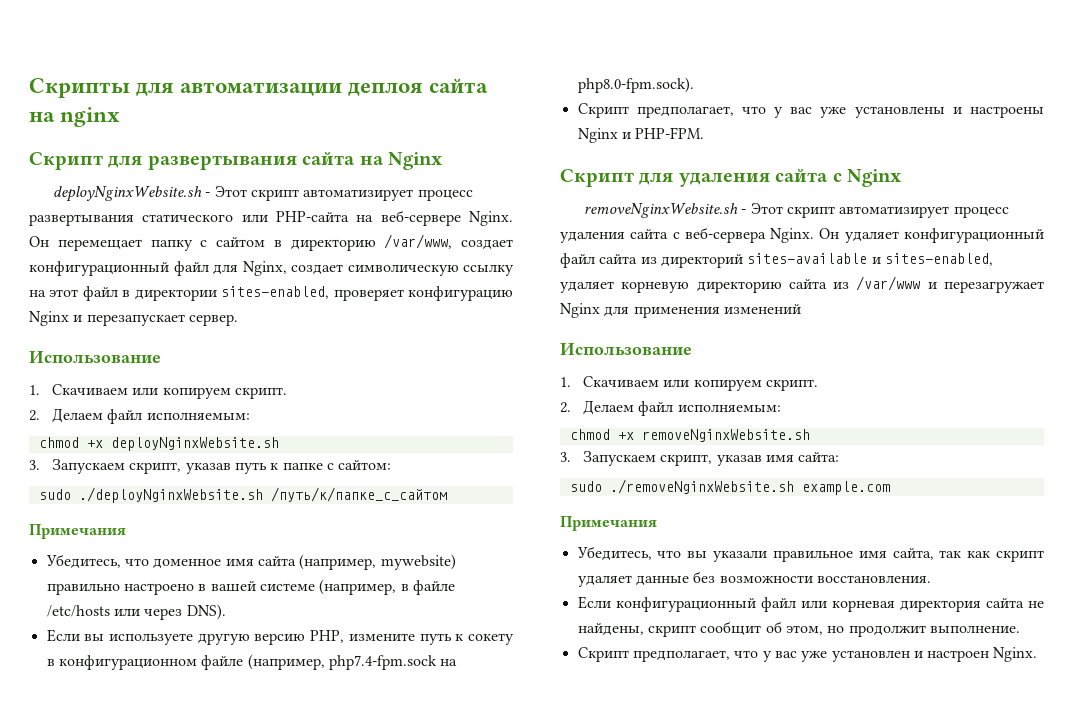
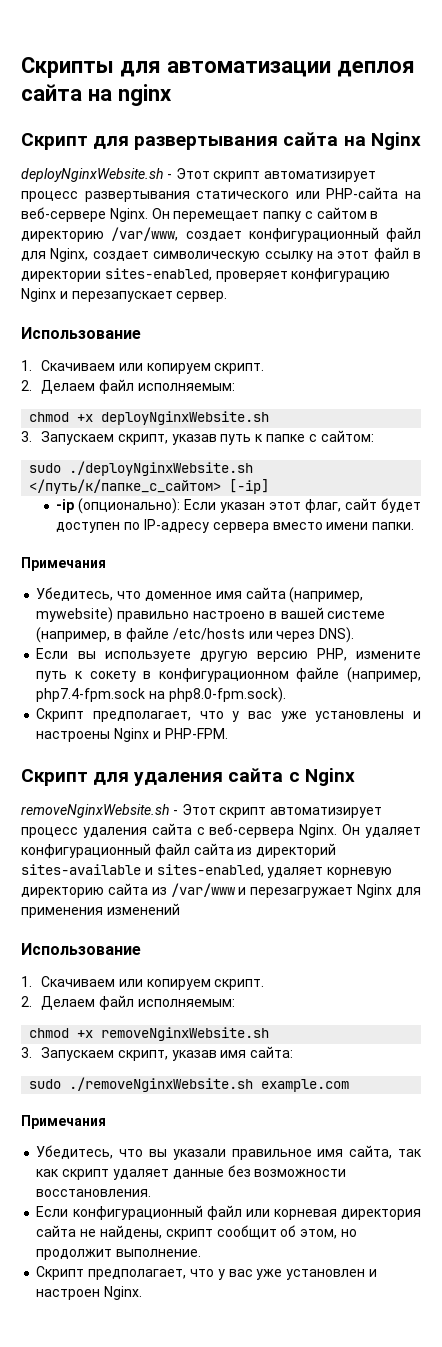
- sudo ./deployNginxWebsite.sh /путь/к/папке_с_сайтом
+ sudo ./deployNginxWebsite.sh </путь/к/папке_с_сайтом> [-ip]
+ -ip (опционально): Если указан этот флаг, сайт будет доступен по IP-адресу сервера вместо имени папки.

